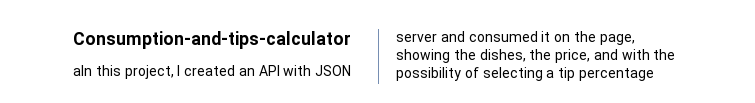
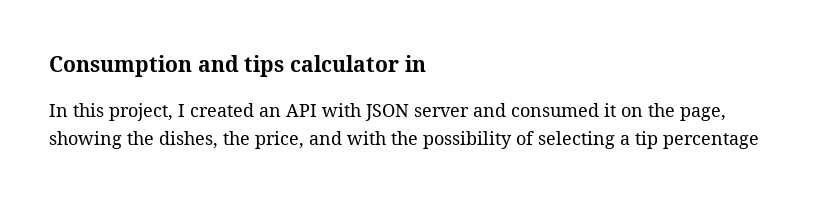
- Consumption-and-tips-calculator
- aIn this project, I created an API with JSON server and consumed it on the page, showing the dishes, the price, and with the possibility of selecting a tip percentage
+ Consumption and tips calculator in
+ In this project, I created an API with JSON server and consumed it on the page, showing the dishes, the price, and with the possibility of selecting a tip percentage

